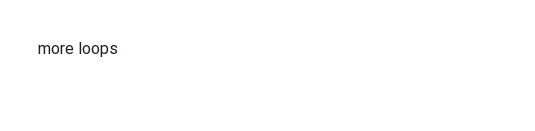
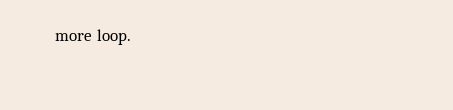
- more loops
+ more loop.

